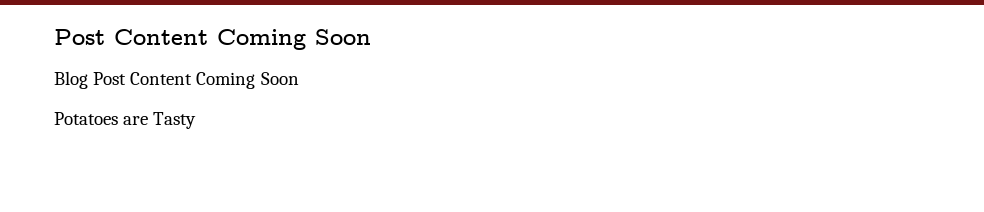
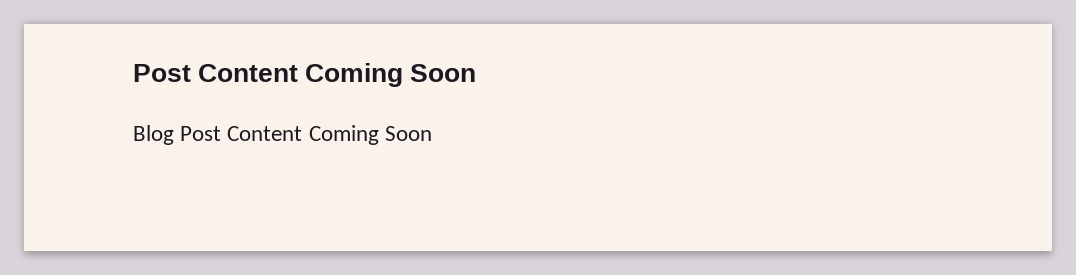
- Potatoes are Tasty

